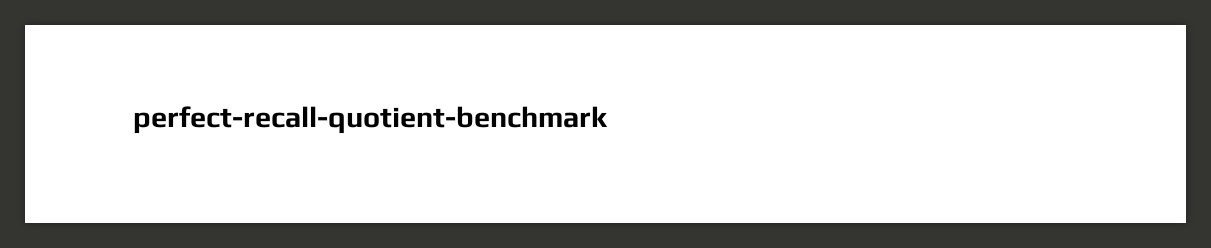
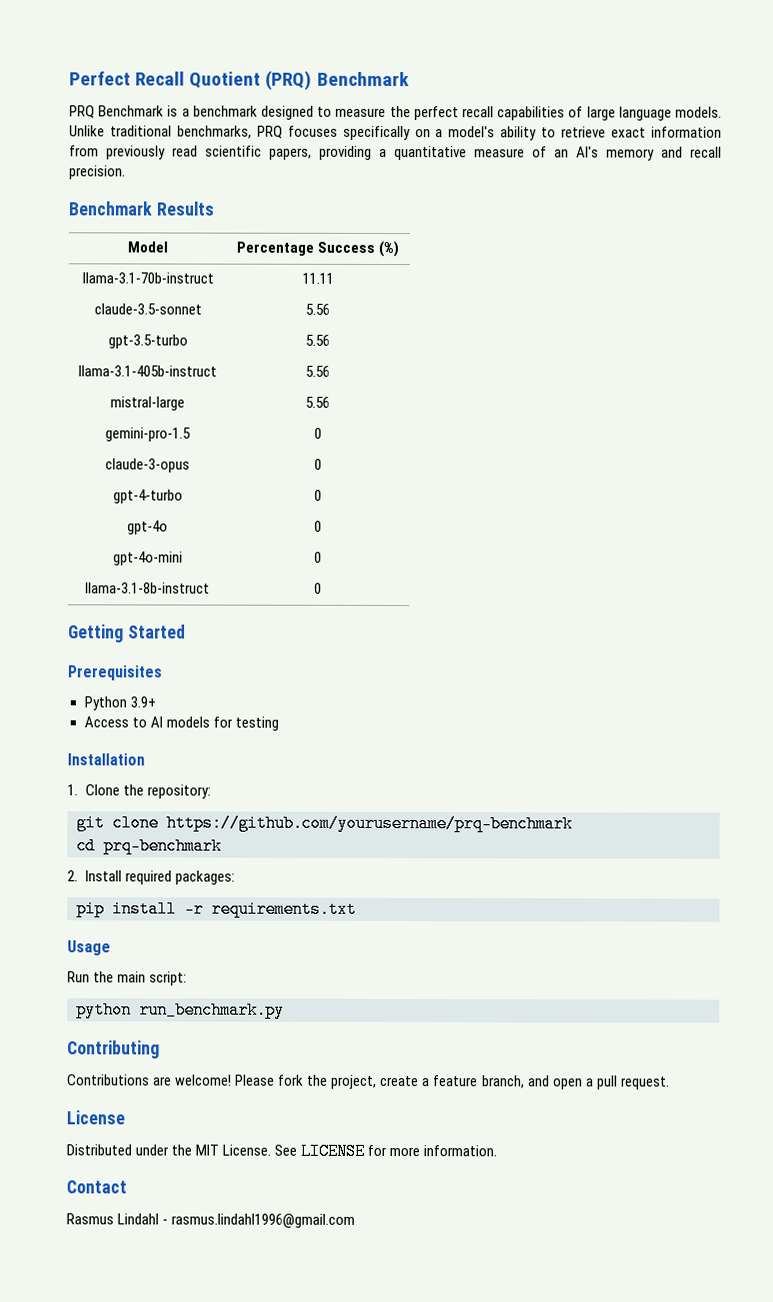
- perfect-recall-quotient-benchmark
+ Perfect Recall Quotient (PRQ) Benchmark
+ PRQ Benchmark is a benchmark designed to measure the perfect recall capabilities of large language models. Unlike traditional benchmarks, PRQ focuses specifically on a model's ability to retrieve exact information from previously read scientific papers, providing a quantitative measure of an AI's memory and recall precision.
+ Benchmark Results
+ Model | Percentage Success (%)
+ llama-3.1-70b-instruct | 11.11
+ claude-3.5-sonnet | 5.56
+ gpt-3.5-turbo | 5.56
+ llama-3.1-405b-instruct | 5.56
+ mistral-large | 5.56
+ gemini-pro-1.5 | 0
+ claude-3-opus | 0
+ gpt-4-turbo | 0
+ gpt-4o | 0
+ gpt-4o-mini | 0
+ llama-3.1-8b-instruct | 0
+ Getting Started
+ Prerequisites
+ Python 3.9+
+ Access to AI models for testing
+ Installation
+ 1. Clone the repository:
+ git clone https://github.com/yourusername/prq-benchmark
+ cd prq-benchmark
+ 2. Install required packages:
+ pip install -r requirements.txt
+ Usage
+ Run the main script:
+ python run_benchmark.py
+ Contributing
+ Contributions are welcome! Please fork the project, create a feature branch, and open a pull request.
+ License
+ Distributed under the MIT License. See LICENSE for more information.
+ Contact
+ Rasmus Lindahl - rasmus.lindahl1996@gmail.com

